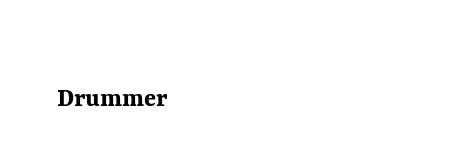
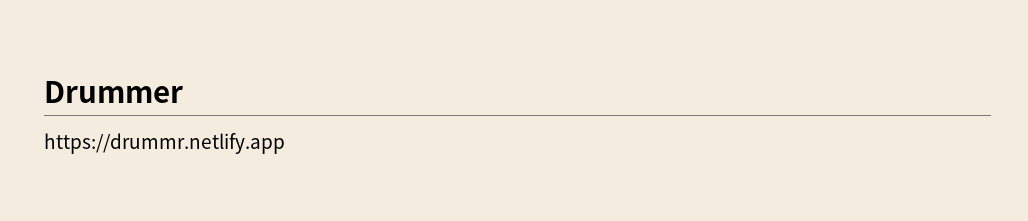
+ https://drummr.netlify.app

